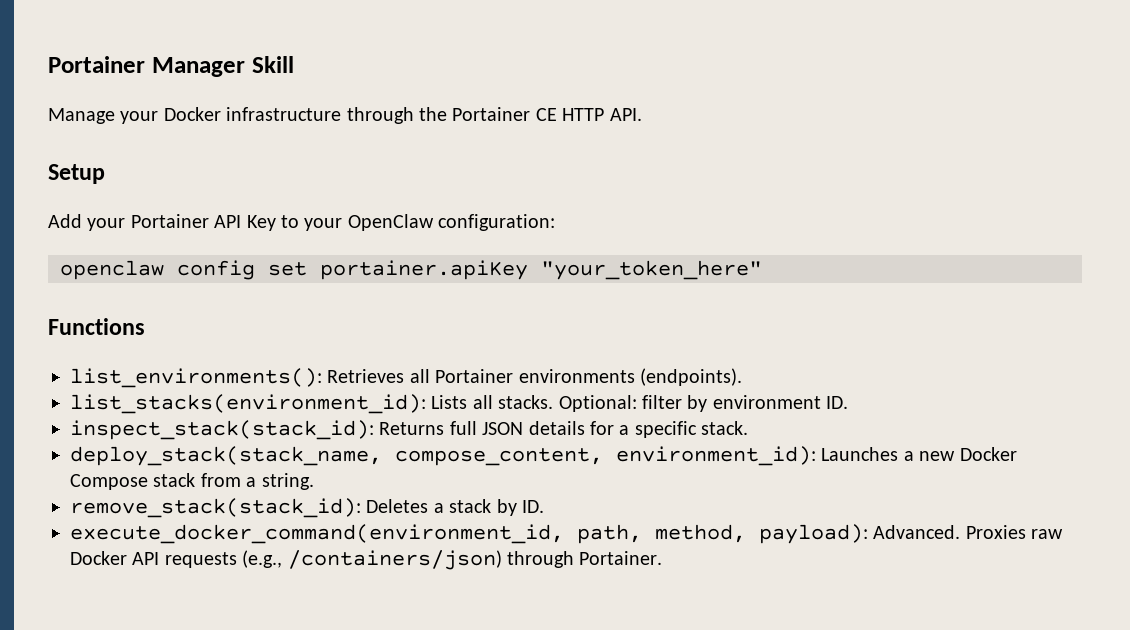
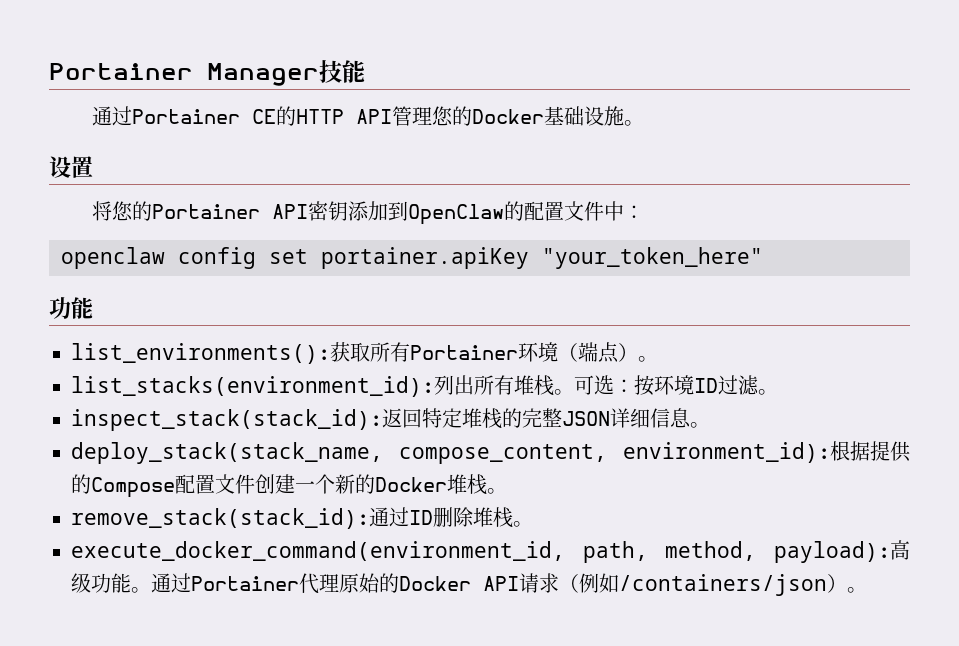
- Portainer Manager Skill
- Manage your Docker infrastructure through the Portainer CE HTTP API.
- Setup
- Add your Portainer API Key to your OpenClaw configuration:
+ Portainer Manager技能
+ 通过Portainer CE的HTTP API管理您的Docker基础设施。
+ 设置
+ 将您的Portainer API密钥添加到OpenClaw的配置文件中：
  openclaw config set portainer.apiKey "your_token_here"
- Functions
+ 功能
- list_environments(): Retrieves all Portainer environments (endpoints).
- list_stacks(environment_id): Lists all stacks. Optional: filter by environment ID.
- inspect_stack(stack_id): Returns full JSON details for a specific stack.
- deploy_stack(stack_name, compose_content, environment_id): Launches a new Docker Compose stack from a string.
- remove_stack(stack_id): Deletes a stack by ID.
- execute_docker_command(environment_id, path, method, payload): Advanced. Proxies raw Docker API requests (e.g., /containers/json) through Portainer.
+ list_environments():获取所有Portainer环境（端点）。
+ list_stacks(environment_id):列出所有堆栈。可选：按环境ID过滤。
+ inspect_stack(stack_id):返回特定堆栈的完整JSON详细信息。
+ deploy_stack(stack_name, compose_content, environment_id):根据提供的Compose配置文件创建一个新的Docker堆栈。
+ remove_stack(stack_id):通过ID删除堆栈。
+ execute_docker_command(environment_id, path, method, payload):高级功能。通过Portainer代理原始的Docker API请求（例如/containers/json）。

